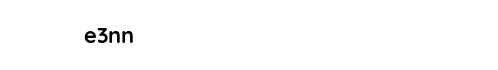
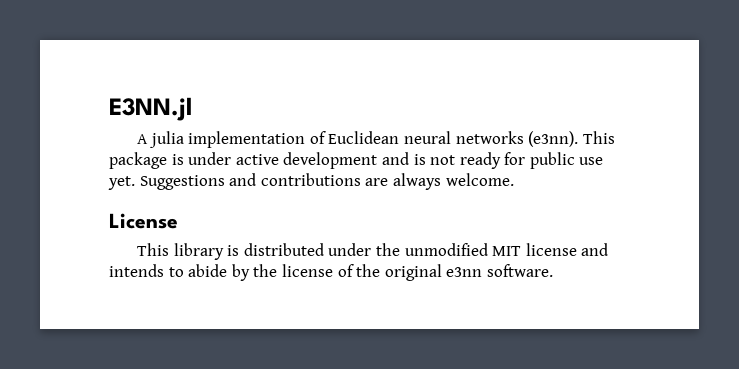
- e3nn
+ E3NN.jl
+ A julia implementation of Euclidean neural networks (e3nn). This package is under active development and is not ready for public use yet. Suggestions and contributions are always welcome.
+ License
+ This library is distributed under the unmodified MIT license and intends to abide by the license of the original e3nn software.

